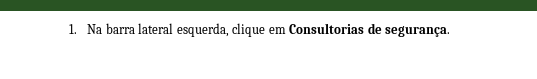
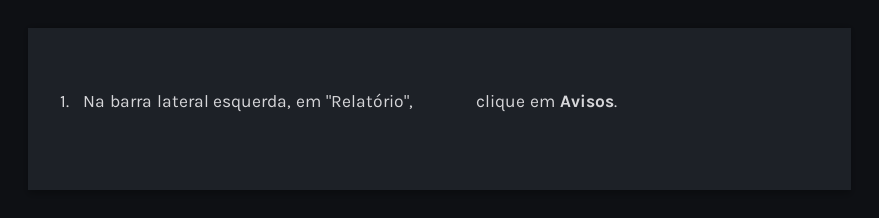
- 1. Na barra lateral esquerda, clique em Consultorias de segurança.
+ 1. Na barra lateral esquerda, em "Relatório", clique em Avisos.

